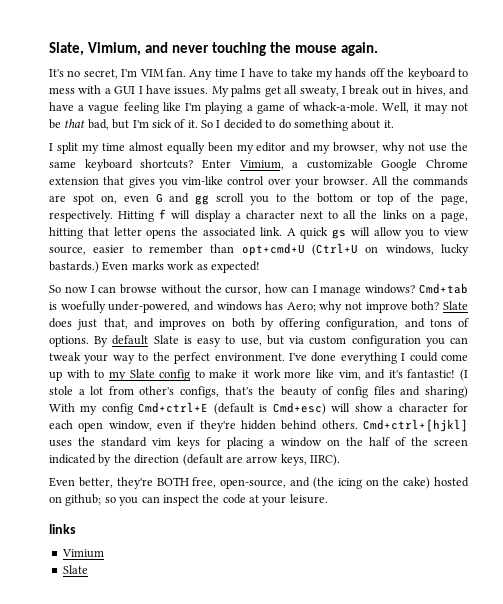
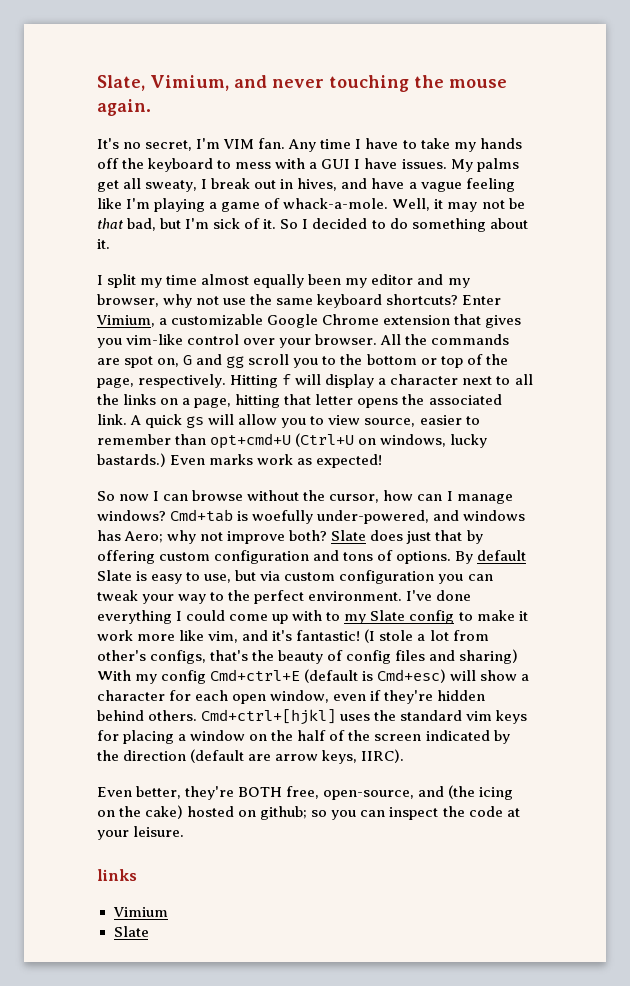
- All the commands are spot on, even G and gg scroll you to the bottom or top of the page, respectively.
+ All the commands are spot on, G and gg scroll you to the bottom or top of the page, respectively.
- Slate does just that, and improves on both by offering configuration, and tons of options.
+ Slate does just that by offering custom configuration and tons of options.

